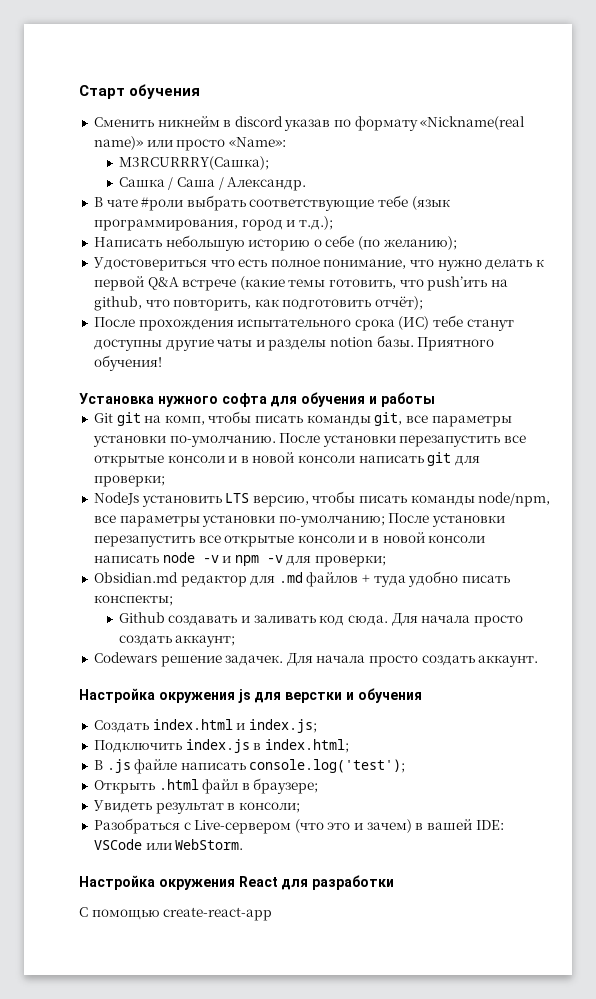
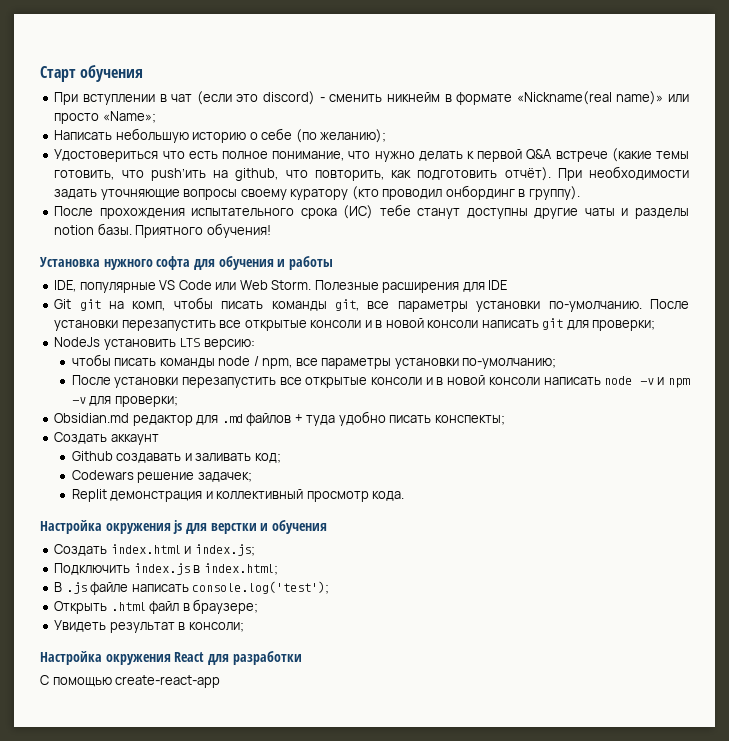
- Сменить никнейм в discord указав по формату «Nickname(real name)» или просто «Name»:
- M3RCURRRY(Сашка);
- Сашка / Саша / Александр.
- В чате #роли выбрать соответствующие тебе (язык программирования, город и т.д.);
+ При вступлении в чат (если это discord) - сменить никнейм в формате «Nickname(real name)» или просто «Name»;
- Удостовериться что есть полное понимание, что нужно делать к первой Q&A встрече (какие темы готовить, что push’ить на github, что повторить, как подготовить отчёт);
+ Удостовериться что есть полное понимание, что нужно делать к первой Q&A встрече (какие темы готовить, что push’ить на github, что повторить, как подготовить отчёт). При необходимости задать уточняющие вопросы своему куратору (кто проводил онбординг в группу).
+ IDE, популярные VS Code или Web Storm. Полезные расширения для IDE
- NodeJs установить LTS версию, чтобы писать команды node/npm, все параметры установки по-умолчанию; После установки перезапустить все открытые консоли и в новой консоли написать node -v и npm -v для проверки;
+ NodeJs установить LTS версию:
+ чтобы писать команды node / npm, все параметры установки по-умолчанию;
+ После установки перезапустить все открытые консоли и в новой консоли написать node -v и npm -v для проверки;
+ Создать аккаунт
- Github создавать и заливать код сюда. Для начала просто создать аккаунт;
- Codewars решение задачек. Для начала просто создать аккаунт.
+ Github создавать и заливать код;
+ Codewars решение задачек;
+ Replit демонстрация и коллективный просмотр кода.
- Разобраться с Live-сервером (что это и зачем) в вашей IDE: VSCode или WebStorm.

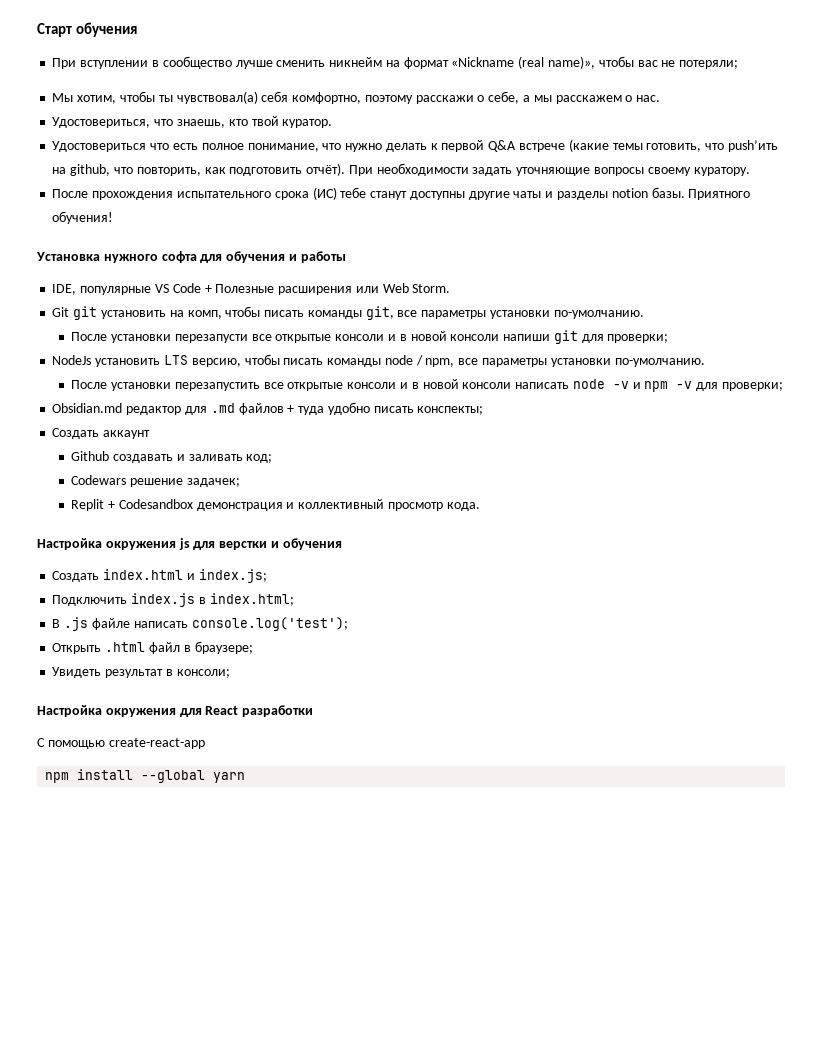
- При вступлении в чат (если это discord) - сменить никнейм в формате «Nickname(real name)» или просто «Name»;
- Написать небольшую историю о себе (по желанию);
+ При вступлении в сообщество лучше сменить никнейм на формат «Nickname (real name)», чтобы вас не потеряли;
+ Мы хотим, чтобы ты чувствовал(а) себя комфортно, поэтому расскажи о себе, а мы расскажем о нас.
+ Удостовериться, что знаешь, кто твой куратор.
- При необходимости задать уточняющие вопросы своему куратору (кто проводил онбординг в группу).
+ При необходимости задать уточняющие вопросы своему куратору.
- IDE, популярные VS Code или Web Storm. Полезные расширения для IDE
+ IDE, популярные VS Code + Полезные расширения или Web Storm.
- Git git на комп, чтобы писать команды git, все параметры установки по-умолчанию. После установки перезапустить все открытые консоли и в новой консоли написать git для проверки;
+ Git git установить на комп, чтобы писать команды git, все параметры установки по-умолчанию.
+ После установки перезапусти все открытые консоли и в новой консоли напиши git для проверки;
- NodeJs установить LTS версию:
- чтобы писать команды node / npm, все параметры установки по-умолчанию;
+ NodeJs установить LTS версию, чтобы писать команды node / npm, все параметры установки по-умолчанию.
- Replit демонстрация и коллективный просмотр кода.
+ Replit + Codesandbox демонстрация и коллективный просмотр кода.
- Настройка окружения React для разработки
+ Настройка окружения для React разработки
+ npm install --global yarn

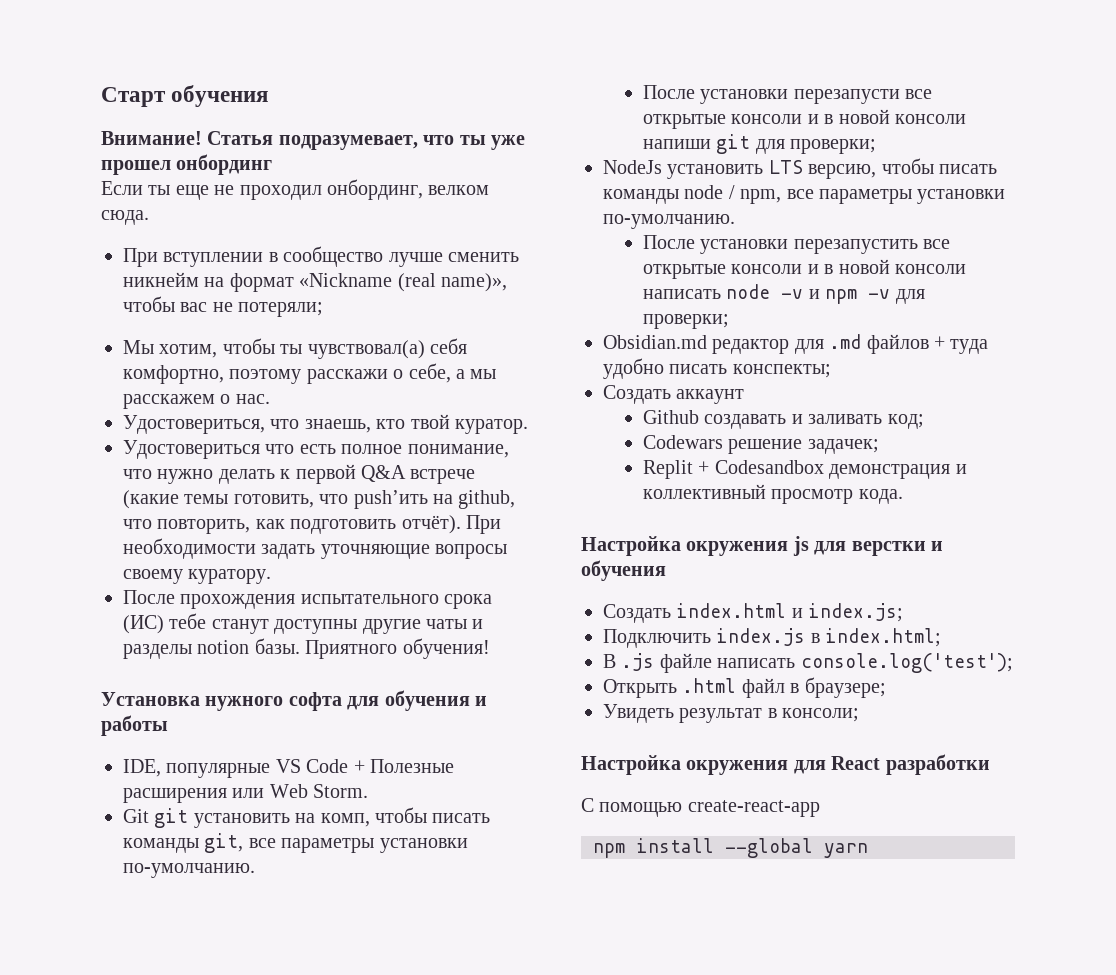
+ Внимание! Статья подразумевает, что ты уже прошел онбординг
+ Если ты еще не проходил онбординг, велком сюда.

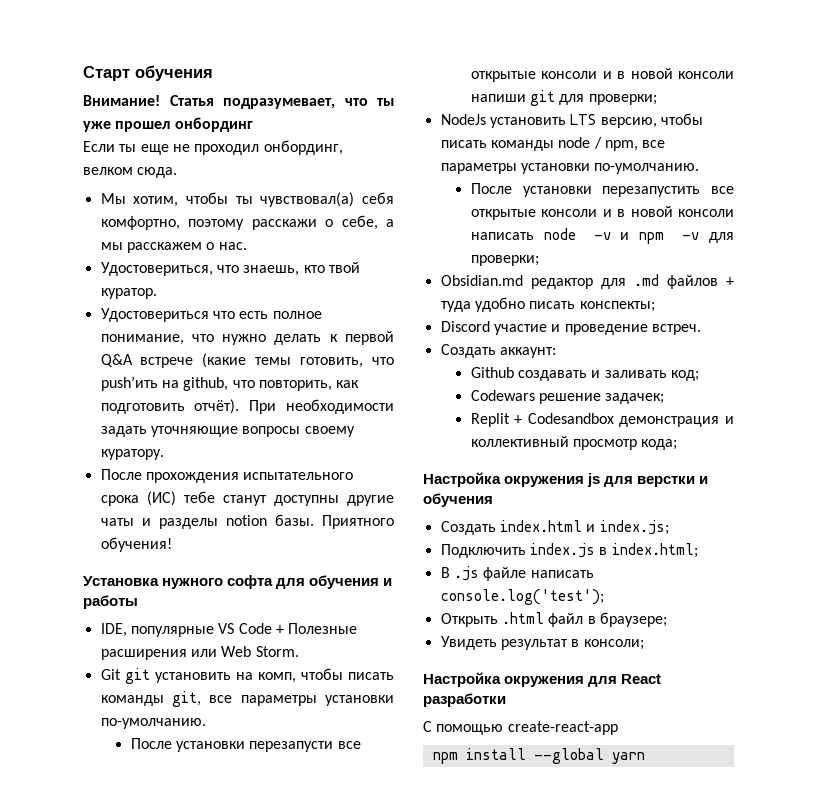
- При вступлении в сообщество лучше сменить никнейм на формат «Nickname (real name)», чтобы вас не потеряли;
- Создать аккаунт
+ Discord участие и проведение встреч.
+ Создать аккаунт:
- Replit + Codesandbox демонстрация и коллективный просмотр кода.
+ Replit + Codesandbox демонстрация и коллективный просмотр кода;

